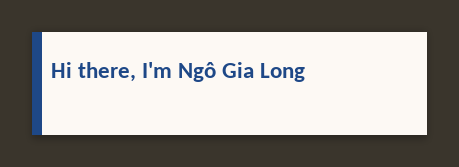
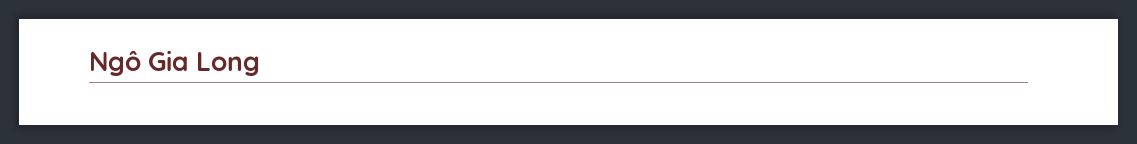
- Hi there, I'm Ngô Gia Long
+ Ngô Gia Long

